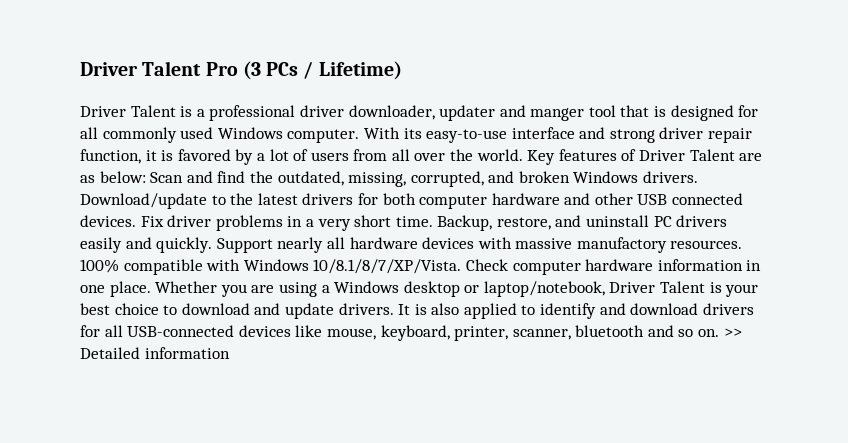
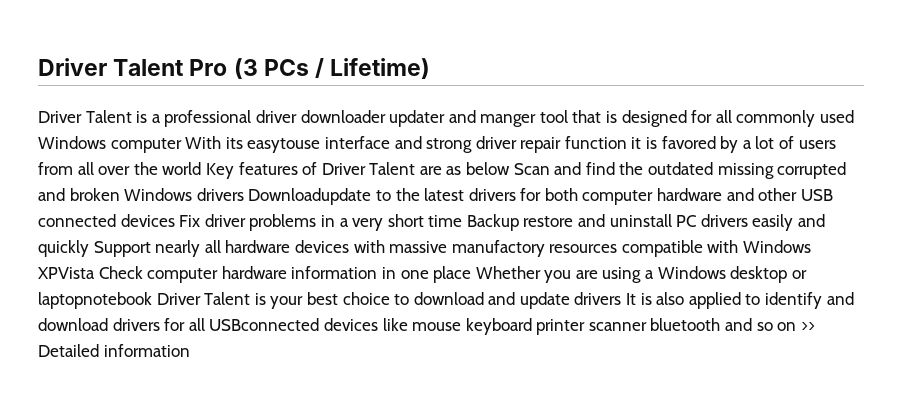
- Driver Talent is a professional driver downloader, updater and manger tool that is designed for all commonly used Windows computer. With its easy-to-use interface and strong driver repair function, it is favored by a lot of users from all over the world. Key features of Driver Talent are as below: Scan and find the outdated, missing, corrupted, and broken Windows drivers. Download/update to the latest drivers for both computer hardware and other USB connected devices. Fix driver problems in a very short time. Backup, restore, and uninstall PC drivers easily and quickly. Support nearly all hardware devices with massive manufactory resources. 100% compatible with Windows 10/8.1/8/7/XP/Vista. Check computer hardware information in one place. Whether you are using a Windows desktop or laptop/notebook, Driver Talent is your best choice to download and update drivers. It is also applied to identify and download drivers for all USB-connected devices like mouse, keyboard, printer, scanner, bluetooth and so on. >> Detailed information
+ Driver Talent is a professional driver downloader updater and manger tool that is designed for all commonly used Windows computer With its easytouse interface and strong driver repair function it is favored by a lot of users from all over the world Key features of Driver Talent are as below Scan and find the outdated missing corrupted and broken Windows drivers Downloadupdate to the latest drivers for both computer hardware and other USB connected devices Fix driver problems in a very short time Backup restore and uninstall PC drivers easily and quickly Support nearly all hardware devices with massive manufactory resources compatible with Windows XPVista Check computer hardware information in one place Whether you are using a Windows desktop or laptopnotebook Driver Talent is your best choice to download and update drivers It is also applied to identify and download drivers for all USBconnected devices like mouse keyboard printer scanner bluetooth and so on >> Detailed information

